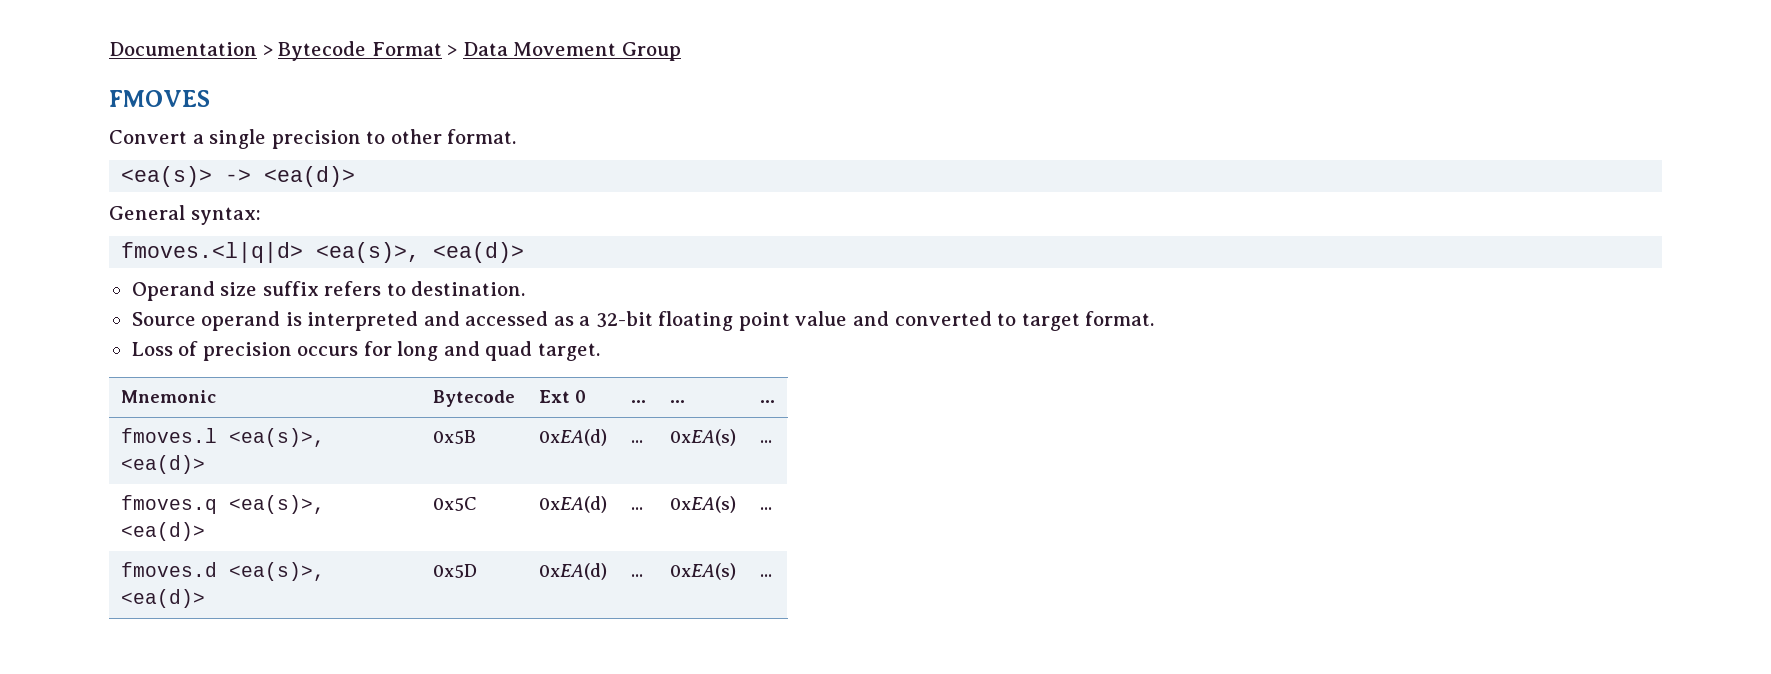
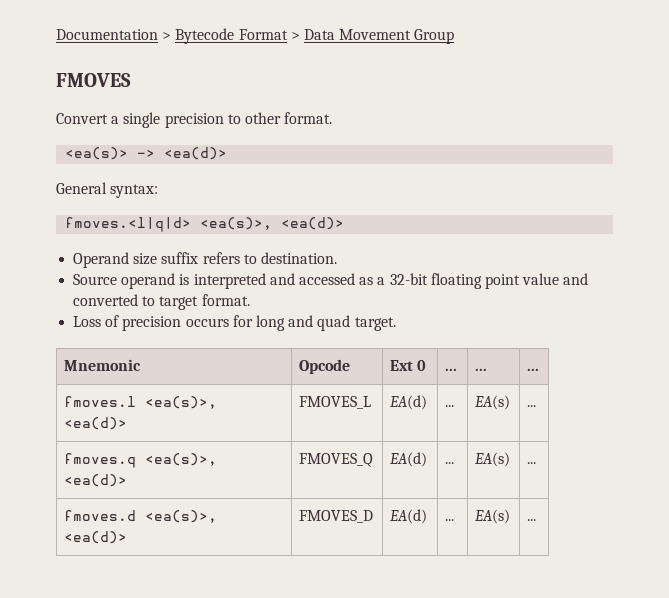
- Mnemonic | Bytecode | Ext 0 | ... | ... | ...
+ Mnemonic | Opcode | Ext 0 | ... | ... | ...
- fmoves.l <ea(s)>, <ea(d)> | 0x5B | 0xEA(d) | ... | 0xEA(s) | ...
+ fmoves.l <ea(s)>, <ea(d)> | FMOVES_L | EA(d) | ... | EA(s) | ...
- fmoves.q <ea(s)>, <ea(d)> | 0x5C | 0xEA(d) | ... | 0xEA(s) | ...
+ fmoves.q <ea(s)>, <ea(d)> | FMOVES_Q | EA(d) | ... | EA(s) | ...
- fmoves.d <ea(s)>, <ea(d)> | 0x5D | 0xEA(d) | ... | 0xEA(s) | ...
+ fmoves.d <ea(s)>, <ea(d)> | FMOVES_D | EA(d) | ... | EA(s) | ...

